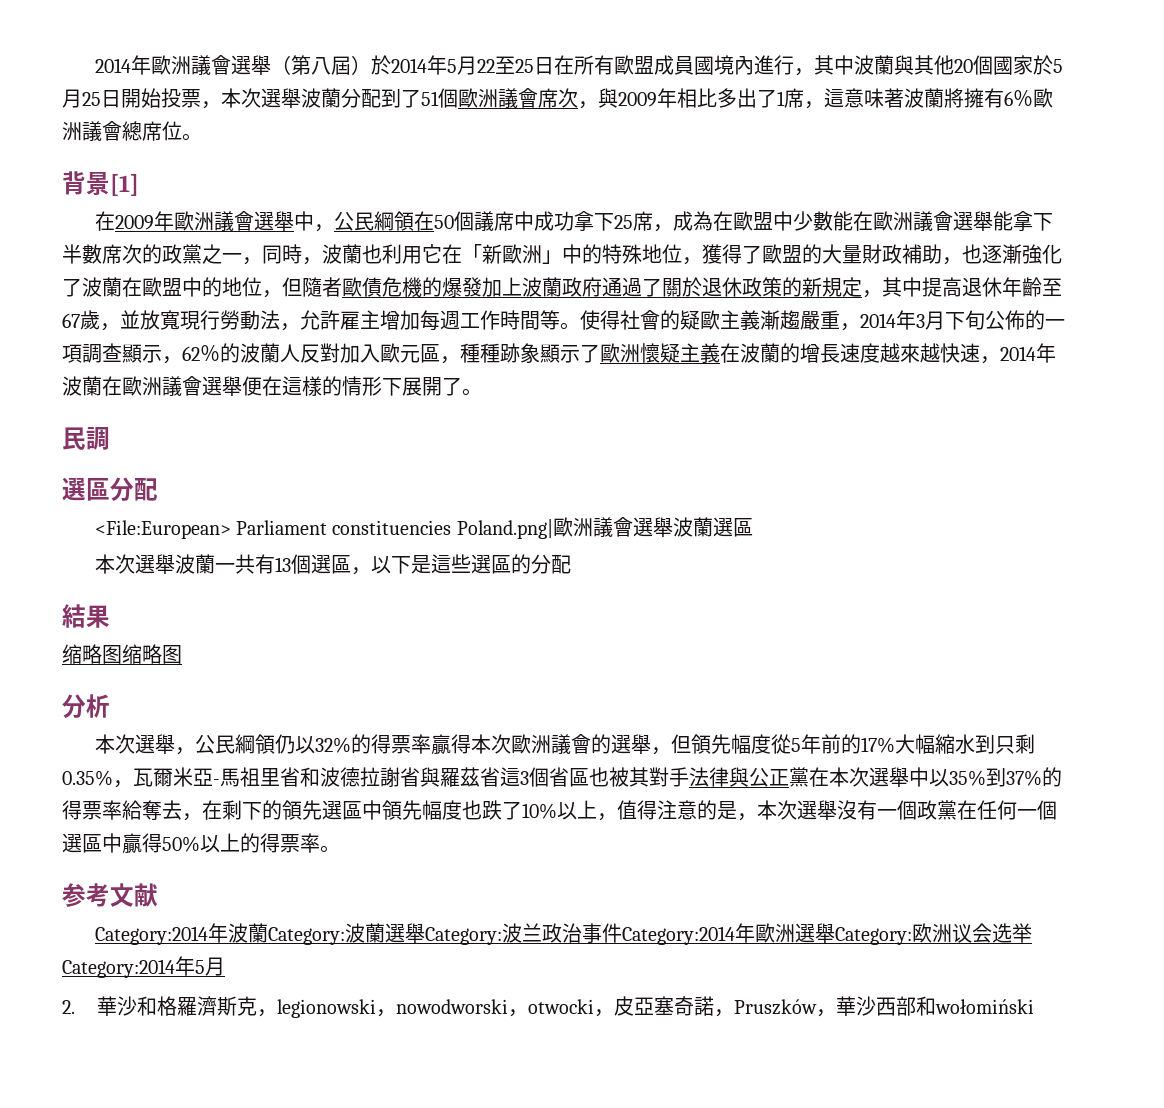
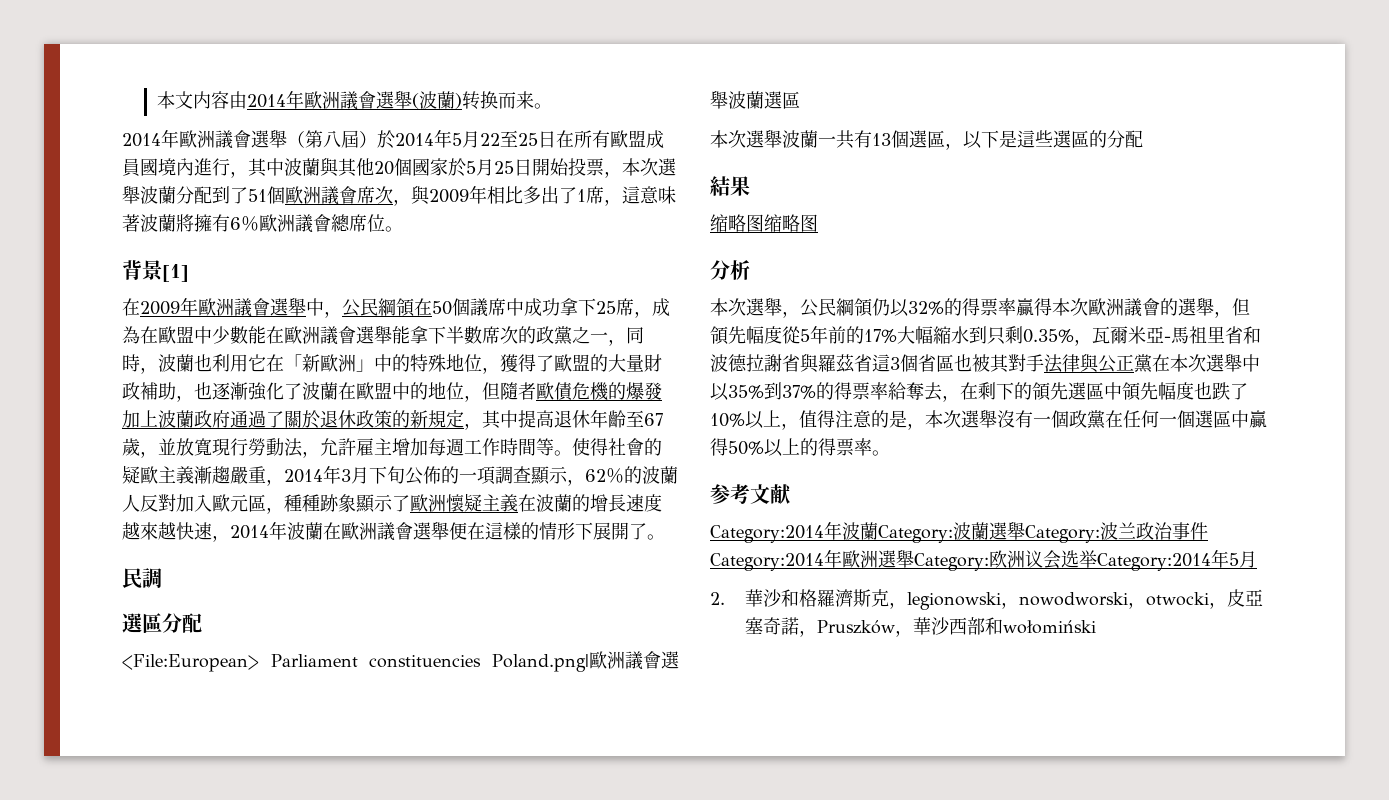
+ 本文内容由2014年歐洲議會選舉(波蘭)转换而来。

